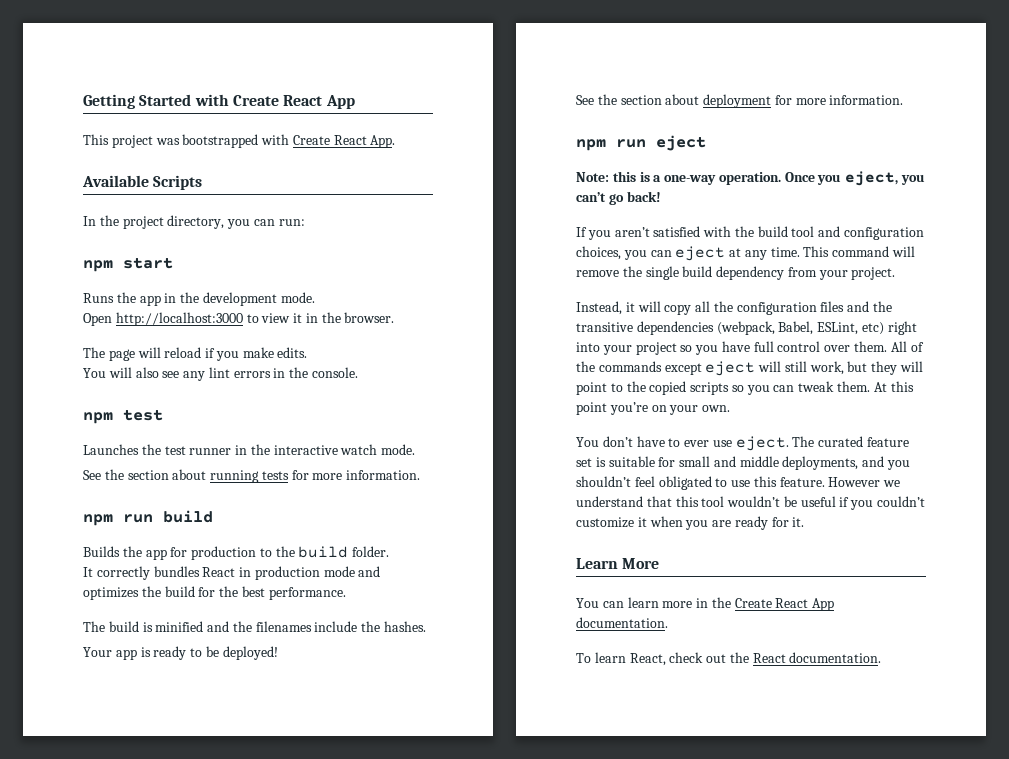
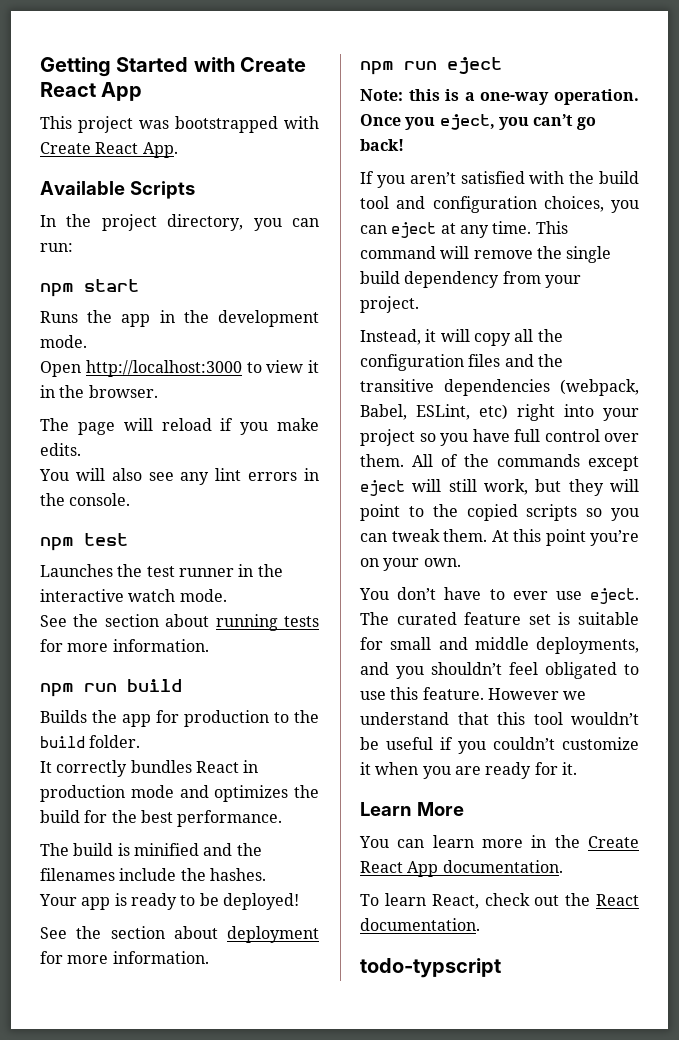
+ todo-typscript

